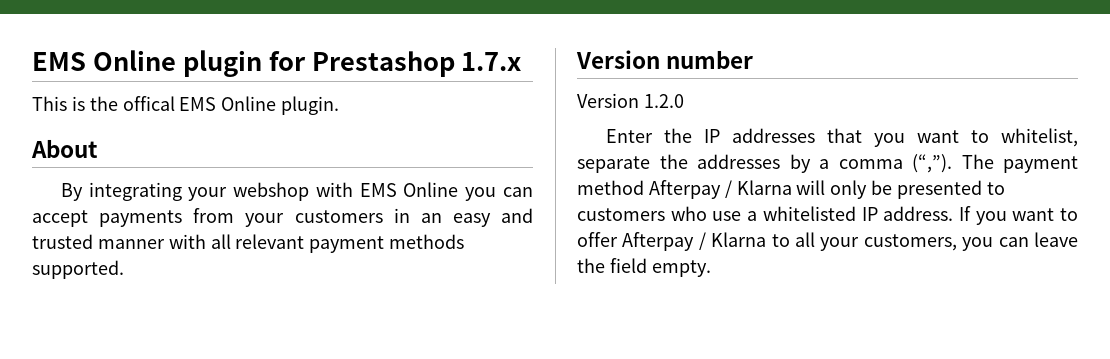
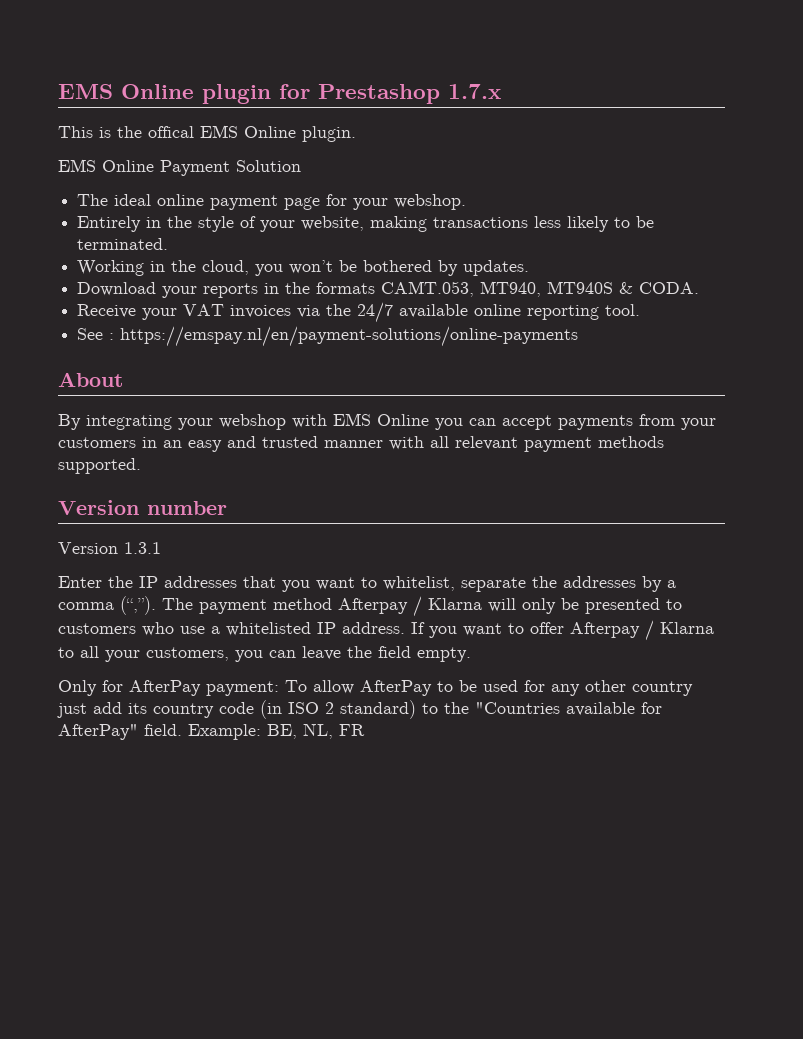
+ EMS Online Payment Solution
+ The ideal online payment page for your webshop.
+ Entirely in the style of your website, making transactions less likely to be terminated.
+ Working in the cloud, you won’t be bothered by updates.
+ Download your reports in the formats CAMT.053, MT940, MT940S & CODA.
+ Receive your VAT invoices via the 24/7 available online reporting tool.
+ See : https://emspay.nl/en/payment-solutions/online-payments
- Version 1.2.0
+ Version 1.3.1
+ Only for AfterPay payment: To allow AfterPay to be used for any other country just add its country code (in ISO 2 standard) to the "Countries available for AfterPay" field. Example: BE, NL, FR

